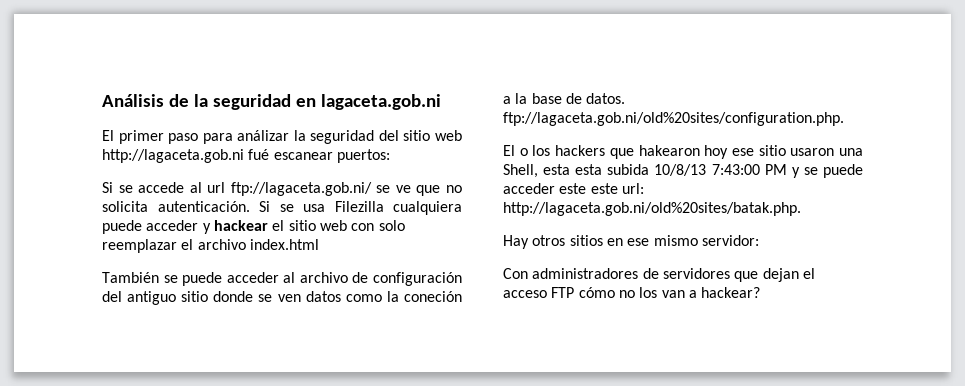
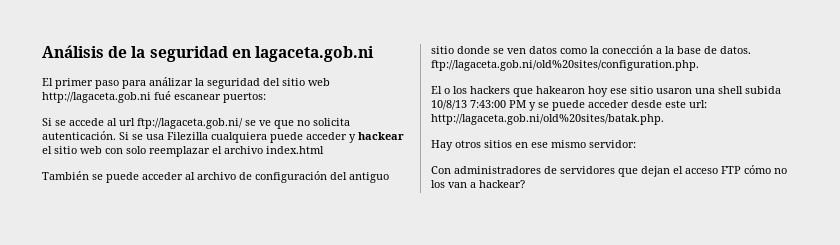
- También se puede acceder al archivo de configuración del antiguo sitio donde se ven datos como la coneción a la base de datos. ftp://lagaceta.gob.ni/old%20sites/configuration.php.
+ También se puede acceder al archivo de configuración del antiguo sitio donde se ven datos como la conección a la base de datos. ftp://lagaceta.gob.ni/old%20sites/configuration.php.
- El o los hackers que hakearon hoy ese sitio usaron una Shell, esta esta subida 10/8/13 7:43:00 PM y se puede acceder este este url: http://lagaceta.gob.ni/old%20sites/batak.php.
+ El o los hackers que hakearon hoy ese sitio usaron una shell subida 10/8/13 7:43:00 PM y se puede acceder desde este url: http://lagaceta.gob.ni/old%20sites/batak.php.

